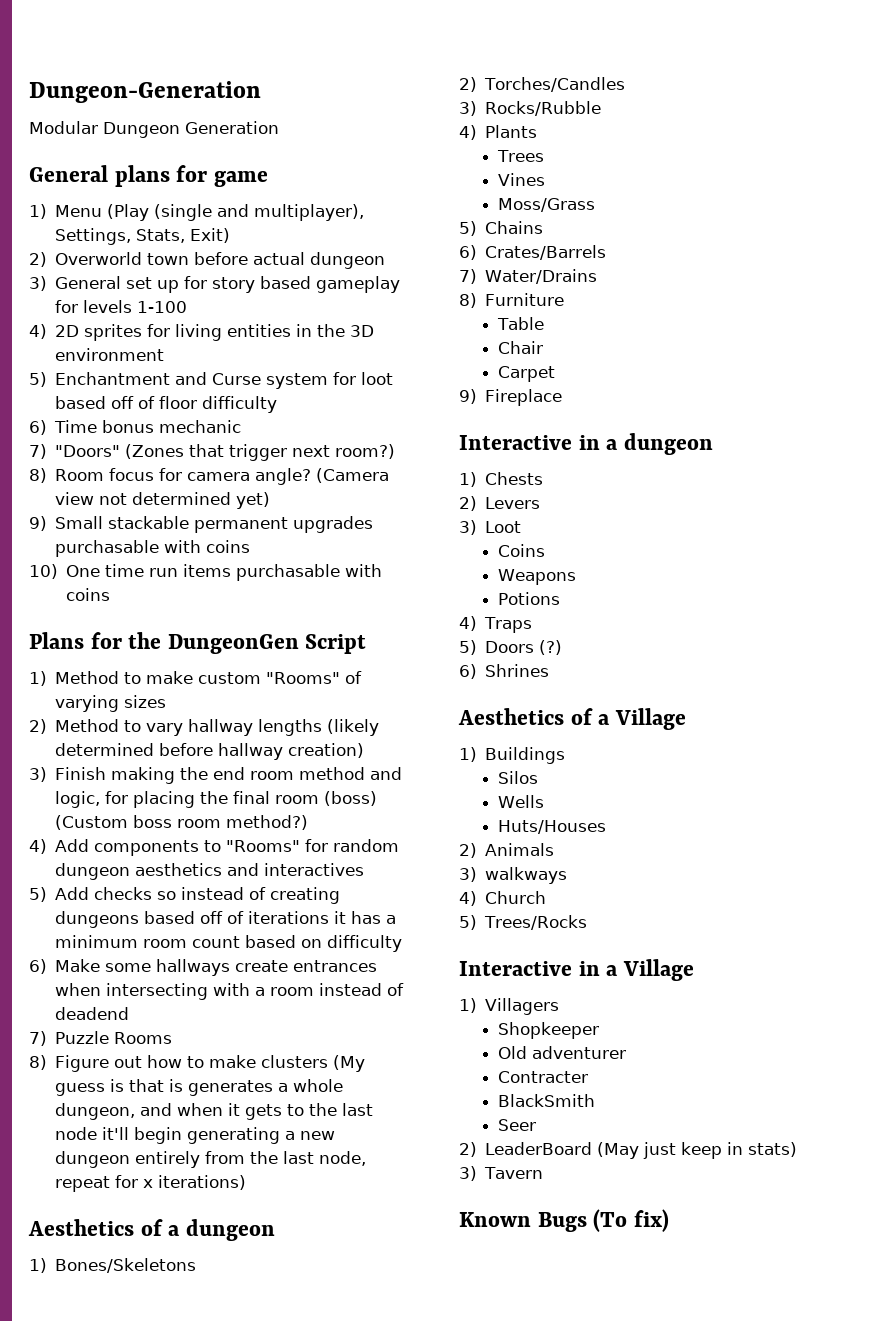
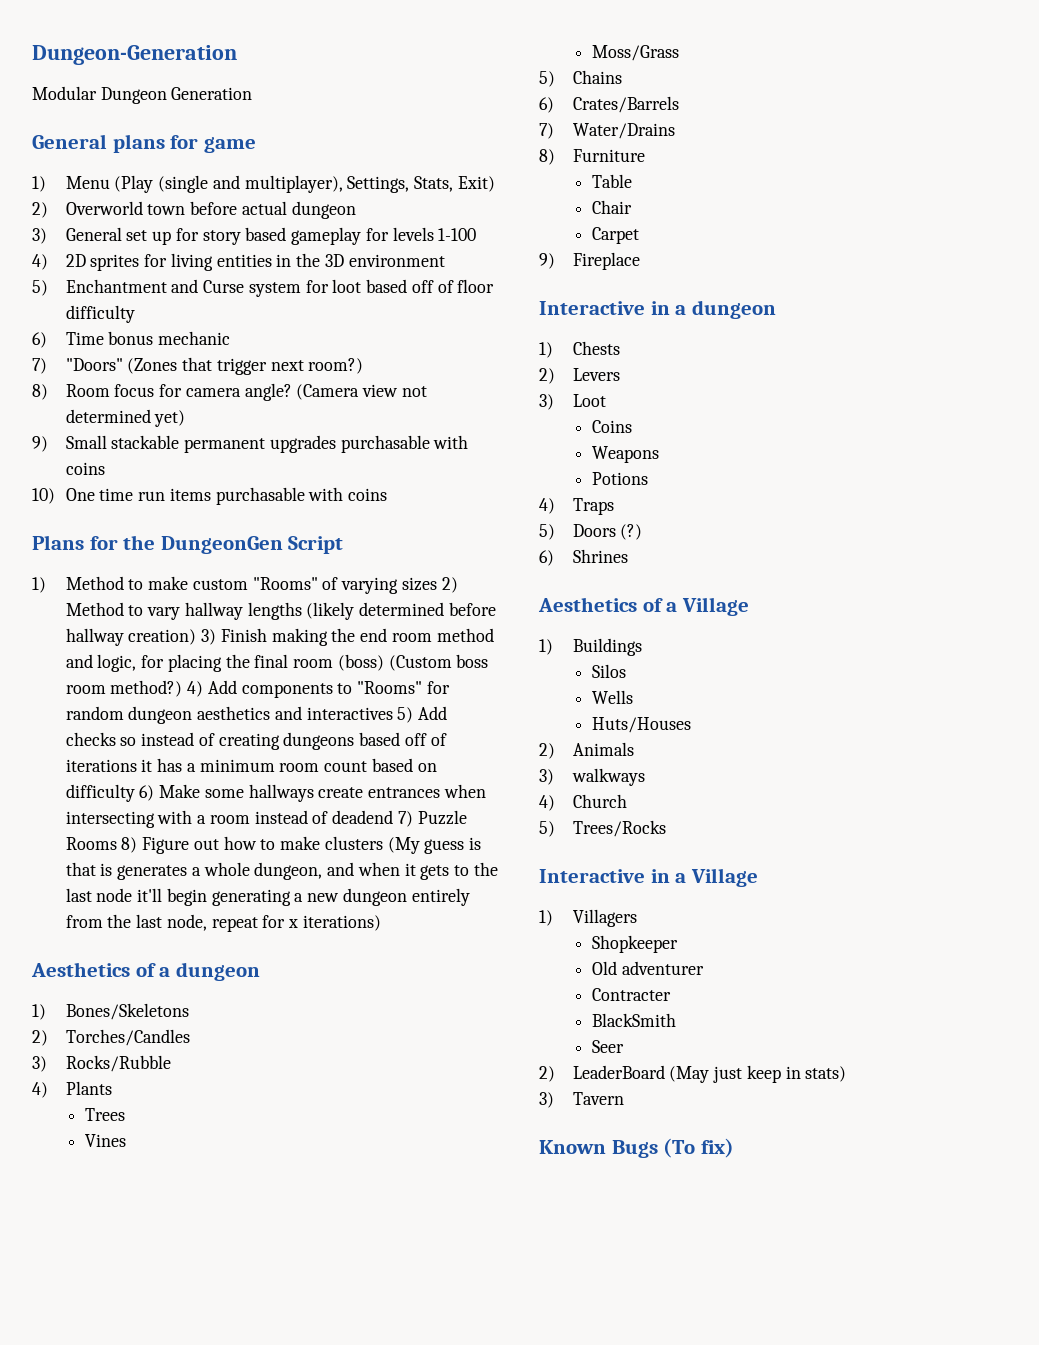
- 1) Method to make custom "Rooms" of varying sizes
- 2) Method to vary hallway lengths (likely determined before hallway creation)
- 3) Finish making the end room method and logic, for placing the final room (boss) (Custom boss room method?)
- 4) Add components to "Rooms" for random dungeon aesthetics and interactives
- 5) Add checks so instead of creating dungeons based off of iterations it has a minimum room count based on difficulty
- 6) Make some hallways create entrances when intersecting with a room instead of deadend
- 7) Puzzle Rooms
- 8) Figure out how to make clusters (My guess is that is generates a whole dungeon, and when it gets to the last node it'll begin generating a new dungeon entirely from the last node, repeat for x iterations)
+ 1) Method to make custom "Rooms" of varying sizes 2) Method to vary hallway lengths (likely determined before hallway creation) 3) Finish making the end room method and logic, for placing the final room (boss) (Custom boss room method?) 4) Add components to "Rooms" for random dungeon aesthetics and interactives 5) Add checks so instead of creating dungeons based off of iterations it has a minimum room count based on difficulty 6) Make some hallways create entrances when intersecting with a room instead of deadend 7) Puzzle Rooms 8) Figure out how to make clusters (My guess is that is generates a whole dungeon, and when it gets to the last node it'll begin generating a new dungeon entirely from the last node, repeat for x iterations)

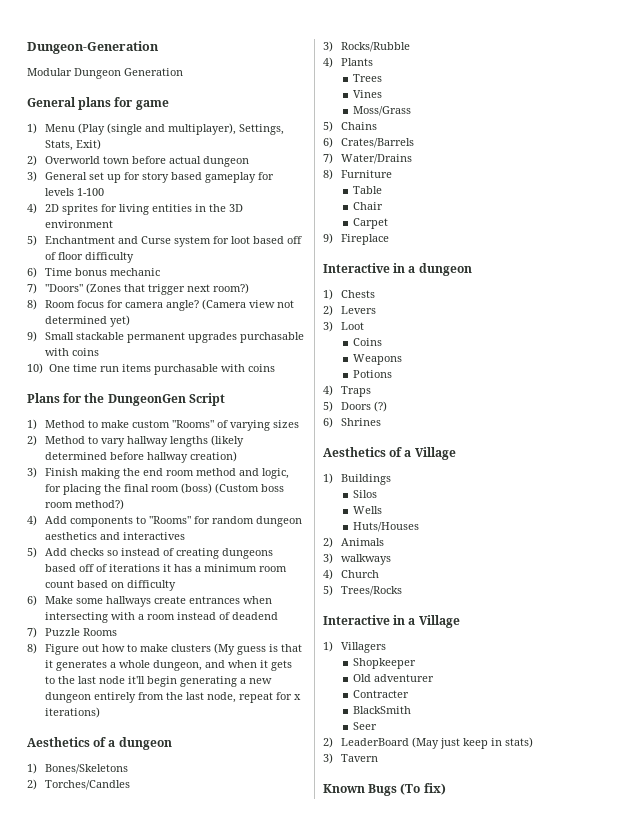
- 1) Method to make custom "Rooms" of varying sizes 2) Method to vary hallway lengths (likely determined before hallway creation) 3) Finish making the end room method and logic, for placing the final room (boss) (Custom boss room method?) 4) Add components to "Rooms" for random dungeon aesthetics and interactives 5) Add checks so instead of creating dungeons based off of iterations it has a minimum room count based on difficulty 6) Make some hallways create entrances when intersecting with a room instead of deadend 7) Puzzle Rooms 8) Figure out how to make clusters (My guess is that is generates a whole dungeon, and when it gets to the last node it'll begin generating a new dungeon entirely from the last node, repeat for x iterations)
+ 1) Method to make custom "Rooms" of varying sizes
+ 2) Method to vary hallway lengths (likely determined before hallway creation)
+ 3) Finish making the end room method and logic, for placing the final room (boss) (Custom boss room method?)
+ 4) Add components to "Rooms" for random dungeon aesthetics and interactives
+ 5) Add checks so instead of creating dungeons based off of iterations it has a minimum room count based on difficulty
+ 6) Make some hallways create entrances when intersecting with a room instead of deadend
+ 7) Puzzle Rooms
+ 8) Figure out how to make clusters (My guess is that it generates a whole dungeon, and when it gets to the last node it'll begin generating a new dungeon entirely from the last node, repeat for x iterations)

